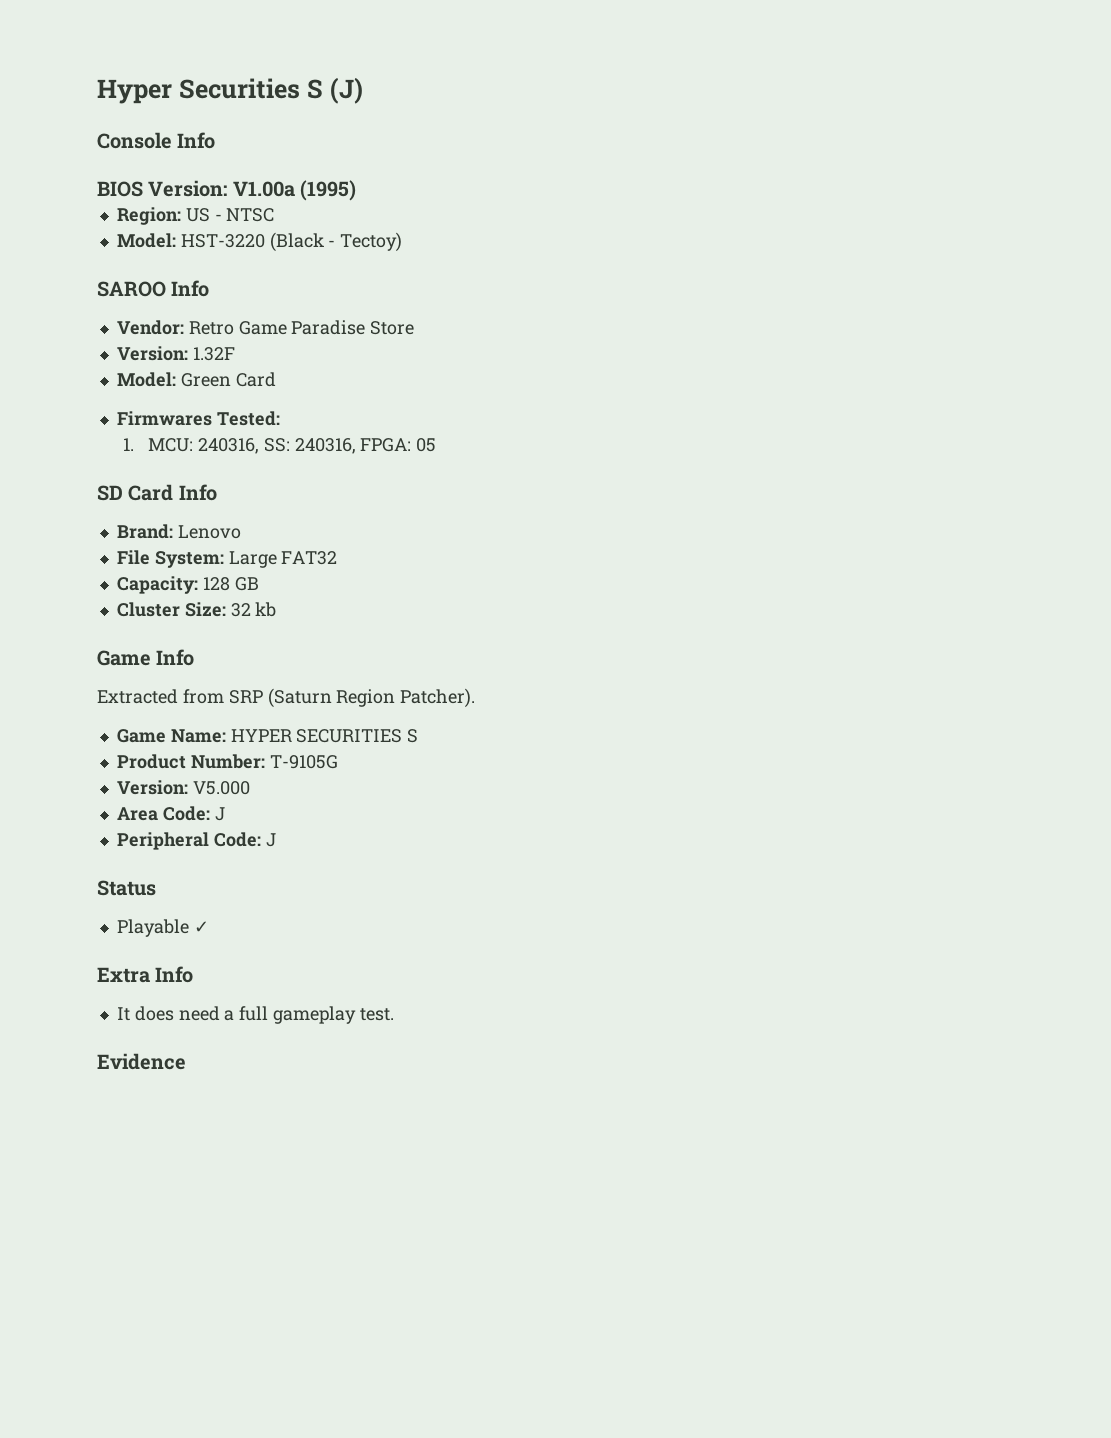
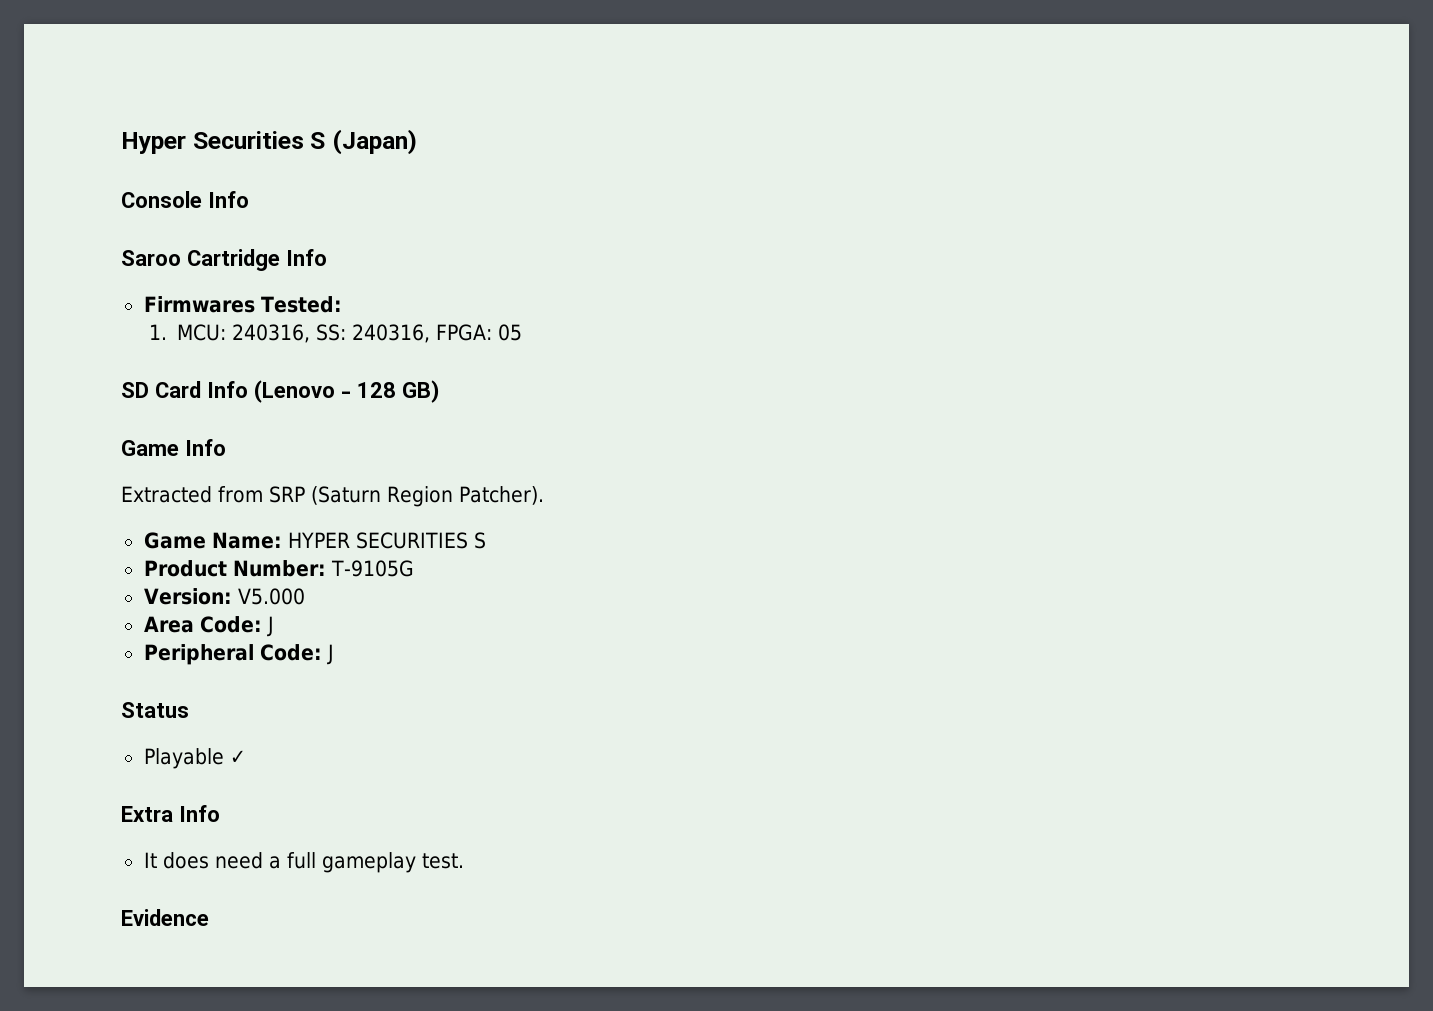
- Hyper Securities S (J)
+ Hyper Securities S (Japan)
- BIOS Version: V1.00a (1995)
- Region: US - NTSC
- Model: HST-3220 (Black - Tectoy)
- SAROO Info
- Vendor: Retro Game Paradise Store
- Version: 1.32F
- Model: Green Card
+ Saroo Cartridge Info
- SD Card Info
- Brand: Lenovo
- File System: Large FAT32
- Capacity: 128 GB
- Cluster Size: 32 kb
+ SD Card Info (Lenovo - 128 GB)

